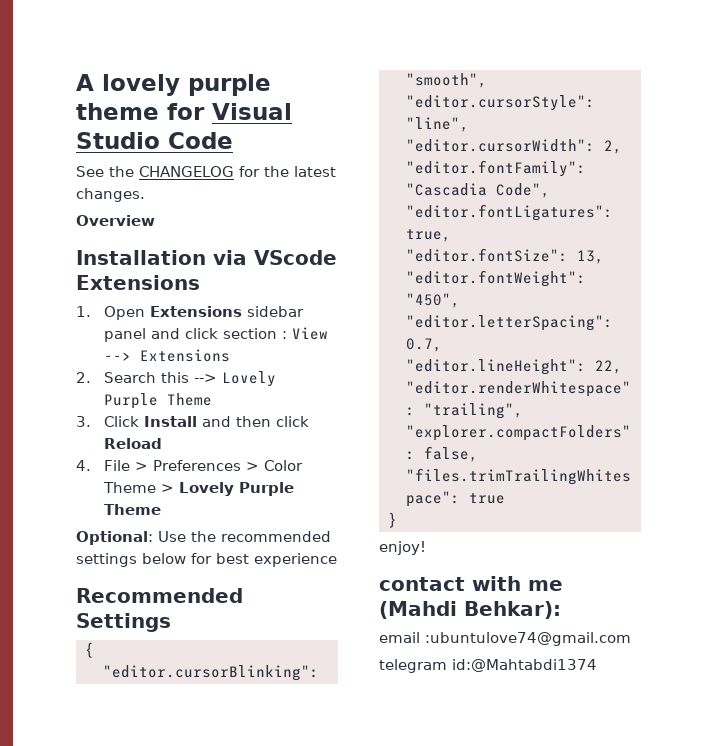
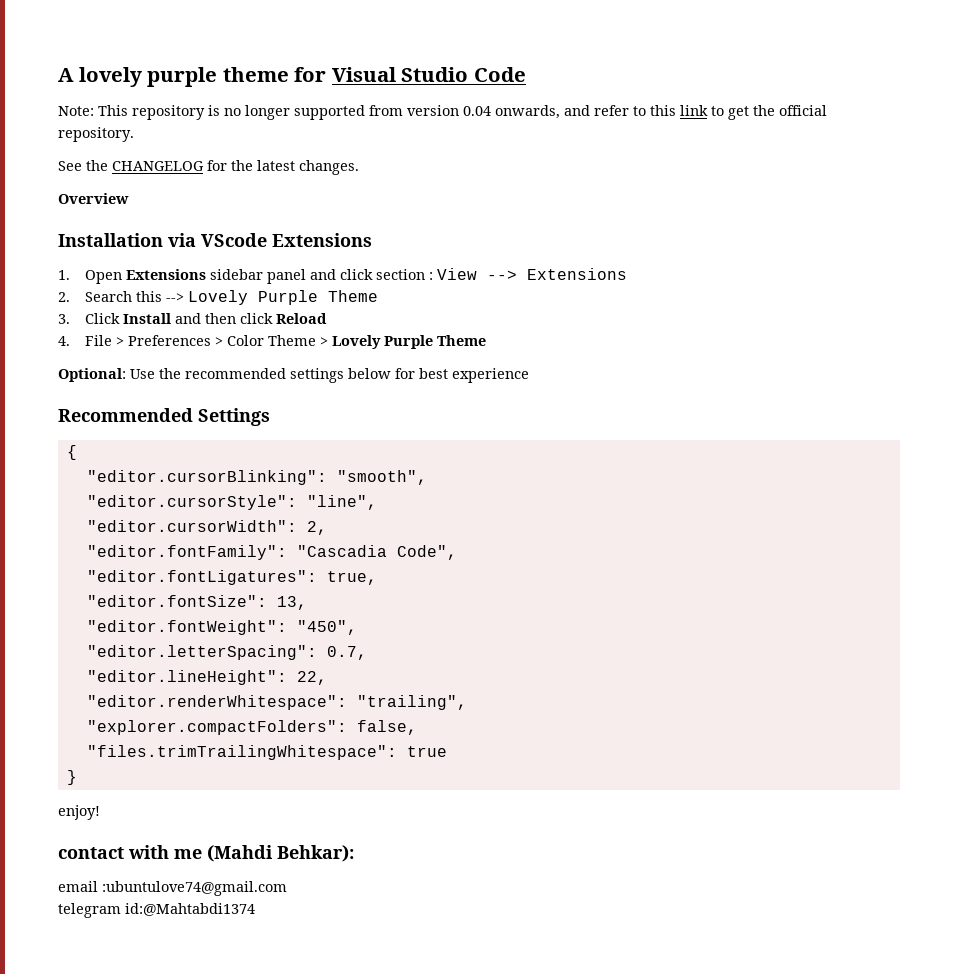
+ Note: This repository is no longer supported from version 0.04 onwards, and refer to this link to get the official repository.

